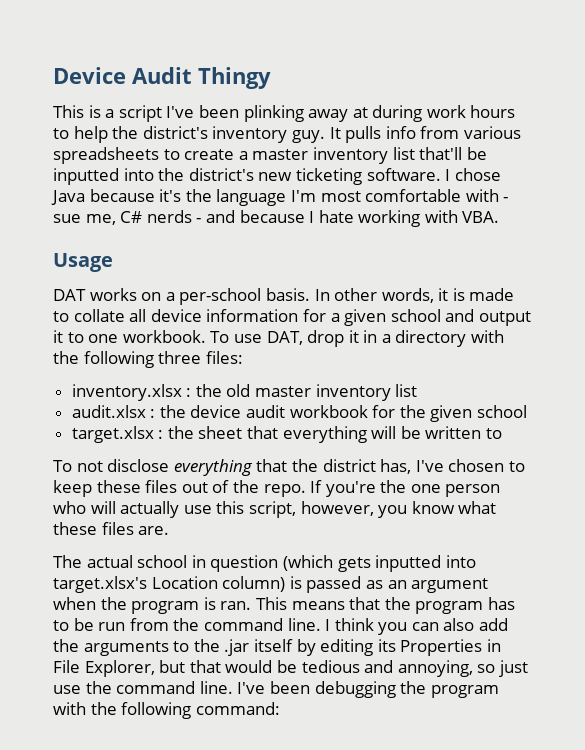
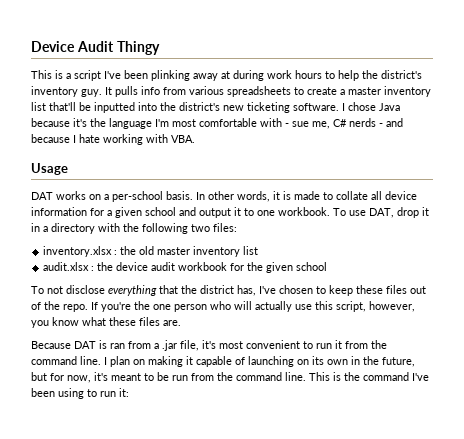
- To use DAT, drop it in a directory with the following three files:
+ To use DAT, drop it in a directory with the following two files:
- target.xlsx : the sheet that everything will be written to
- The actual school in question (which gets inputted into target.xlsx's Location column) is passed as an argument when the program is ran. This means that the program has to be run from the command line.
+ Because DAT is ran from a .jar file, it's most convenient to run it from the command line. I plan on making it capable of launching on its own in the future, but for now, it's meant to be run from the command line.
- I think you can also add the arguments to the .jar itself by editing its Properties in File Explorer, but that would be tedious and annoying, so just use the command line. I've been debugging the program with the following command:
+ This is the command I've been using to run it:

